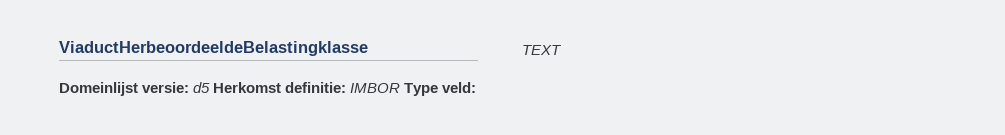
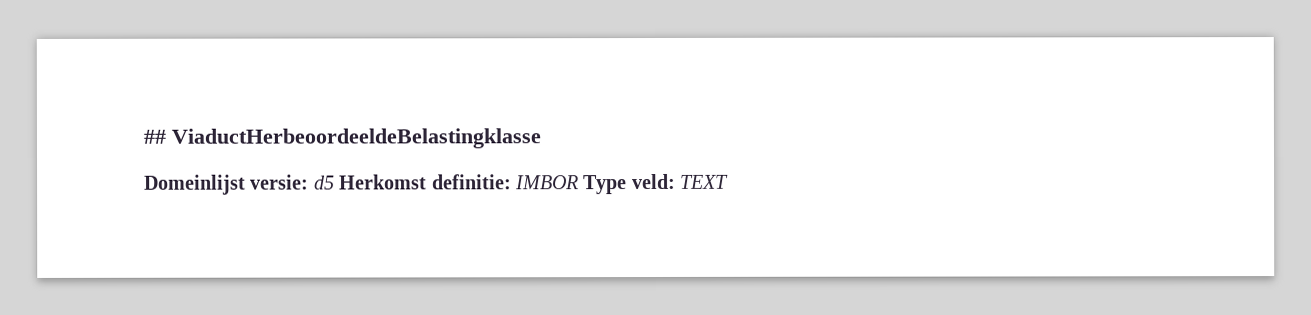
- ViaductHerbeoordeeldeBelastingklasse
+ ## ViaductHerbeoordeeldeBelastingklasse

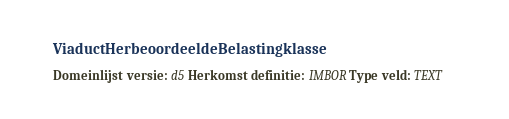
- ## ViaductHerbeoordeeldeBelastingklasse
+ ViaductHerbeoordeeldeBelastingklasse

